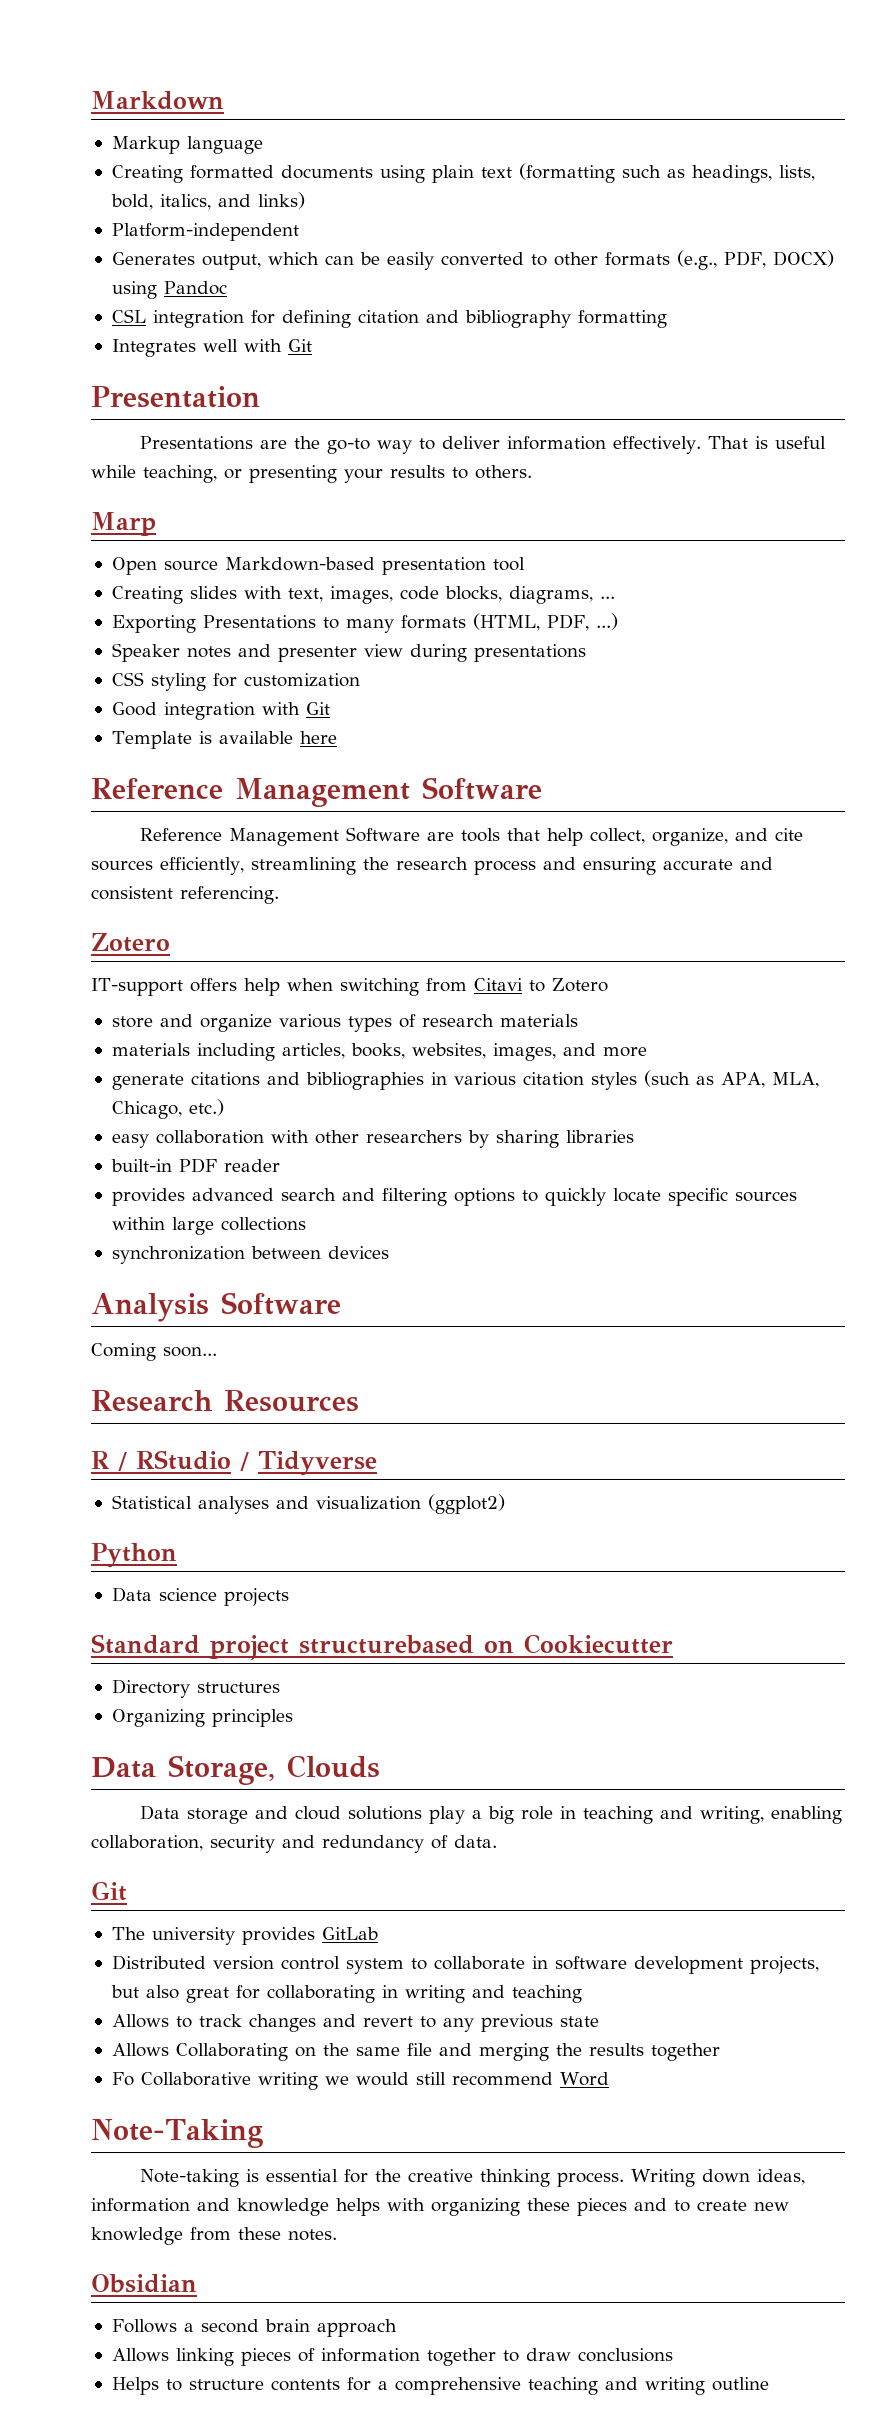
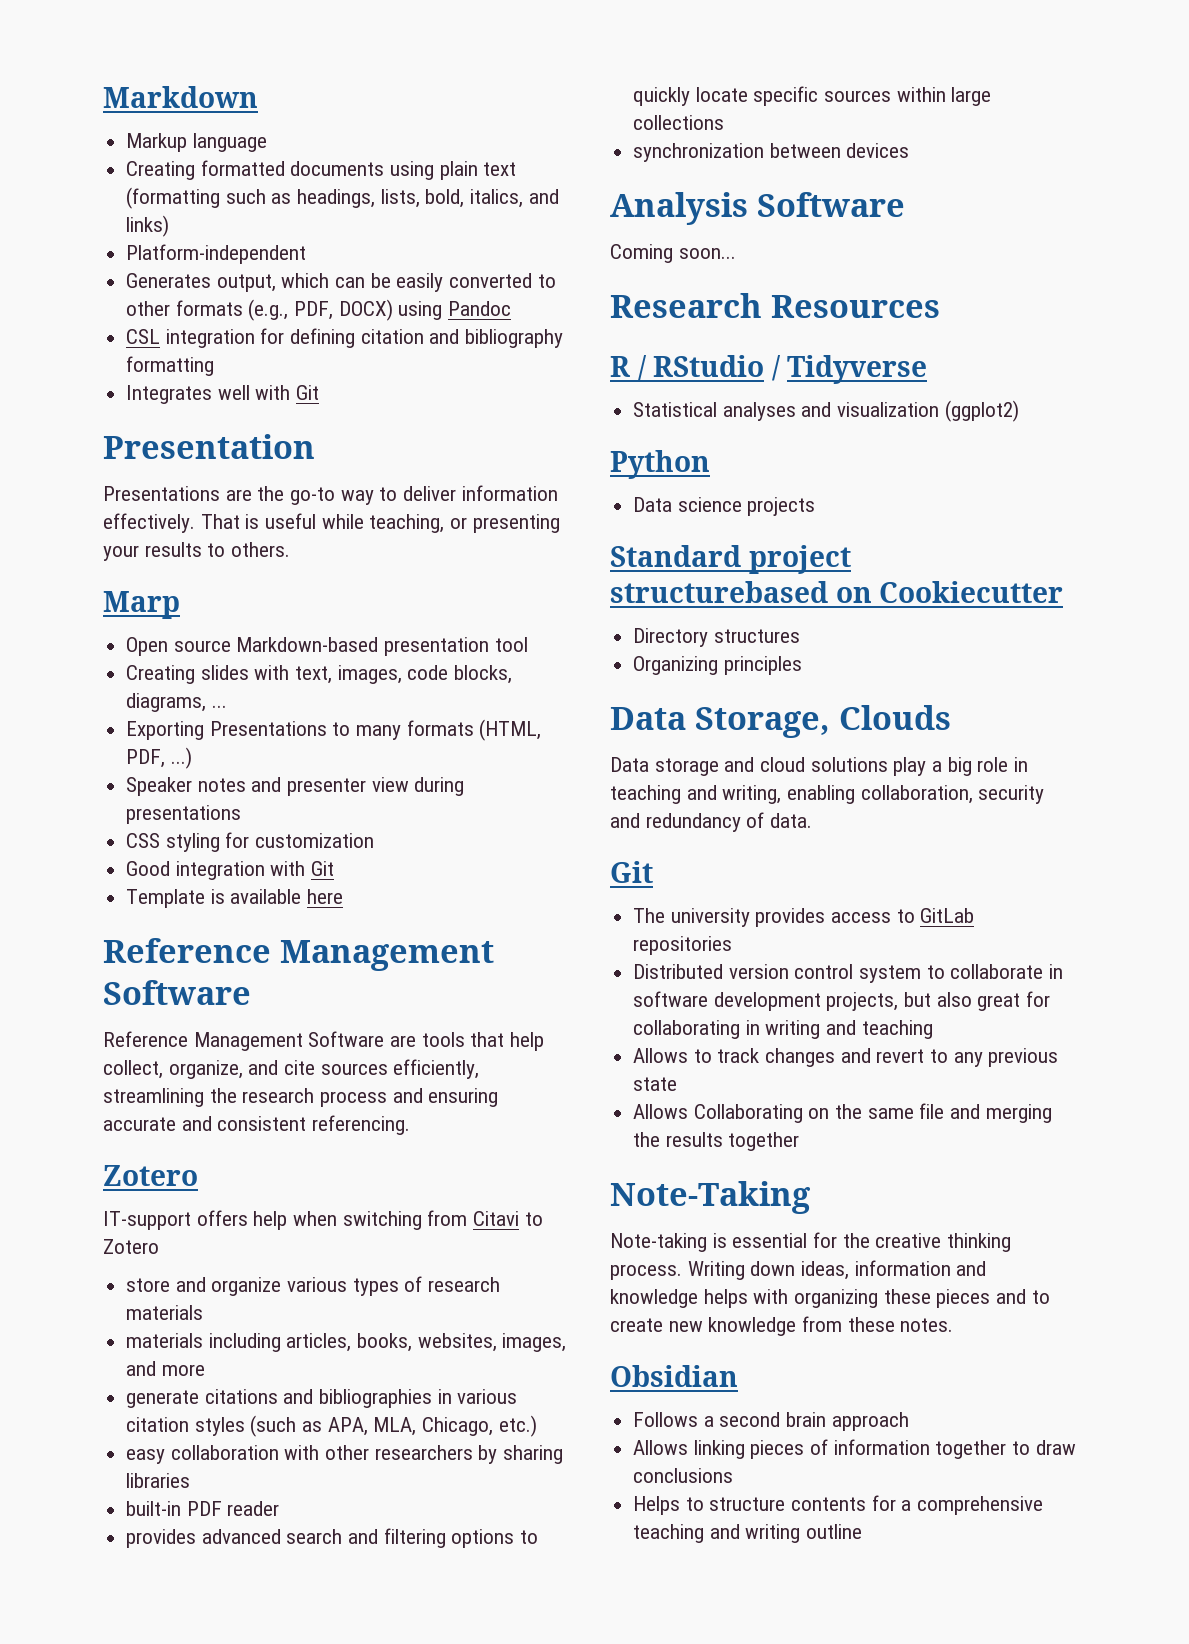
- The university provides GitLab
+ The university provides access to GitLab repositories
- Fo Collaborative writing we would still recommend Word

